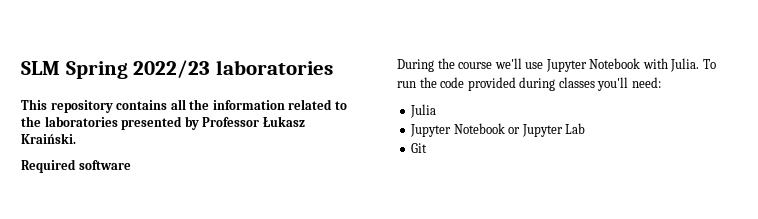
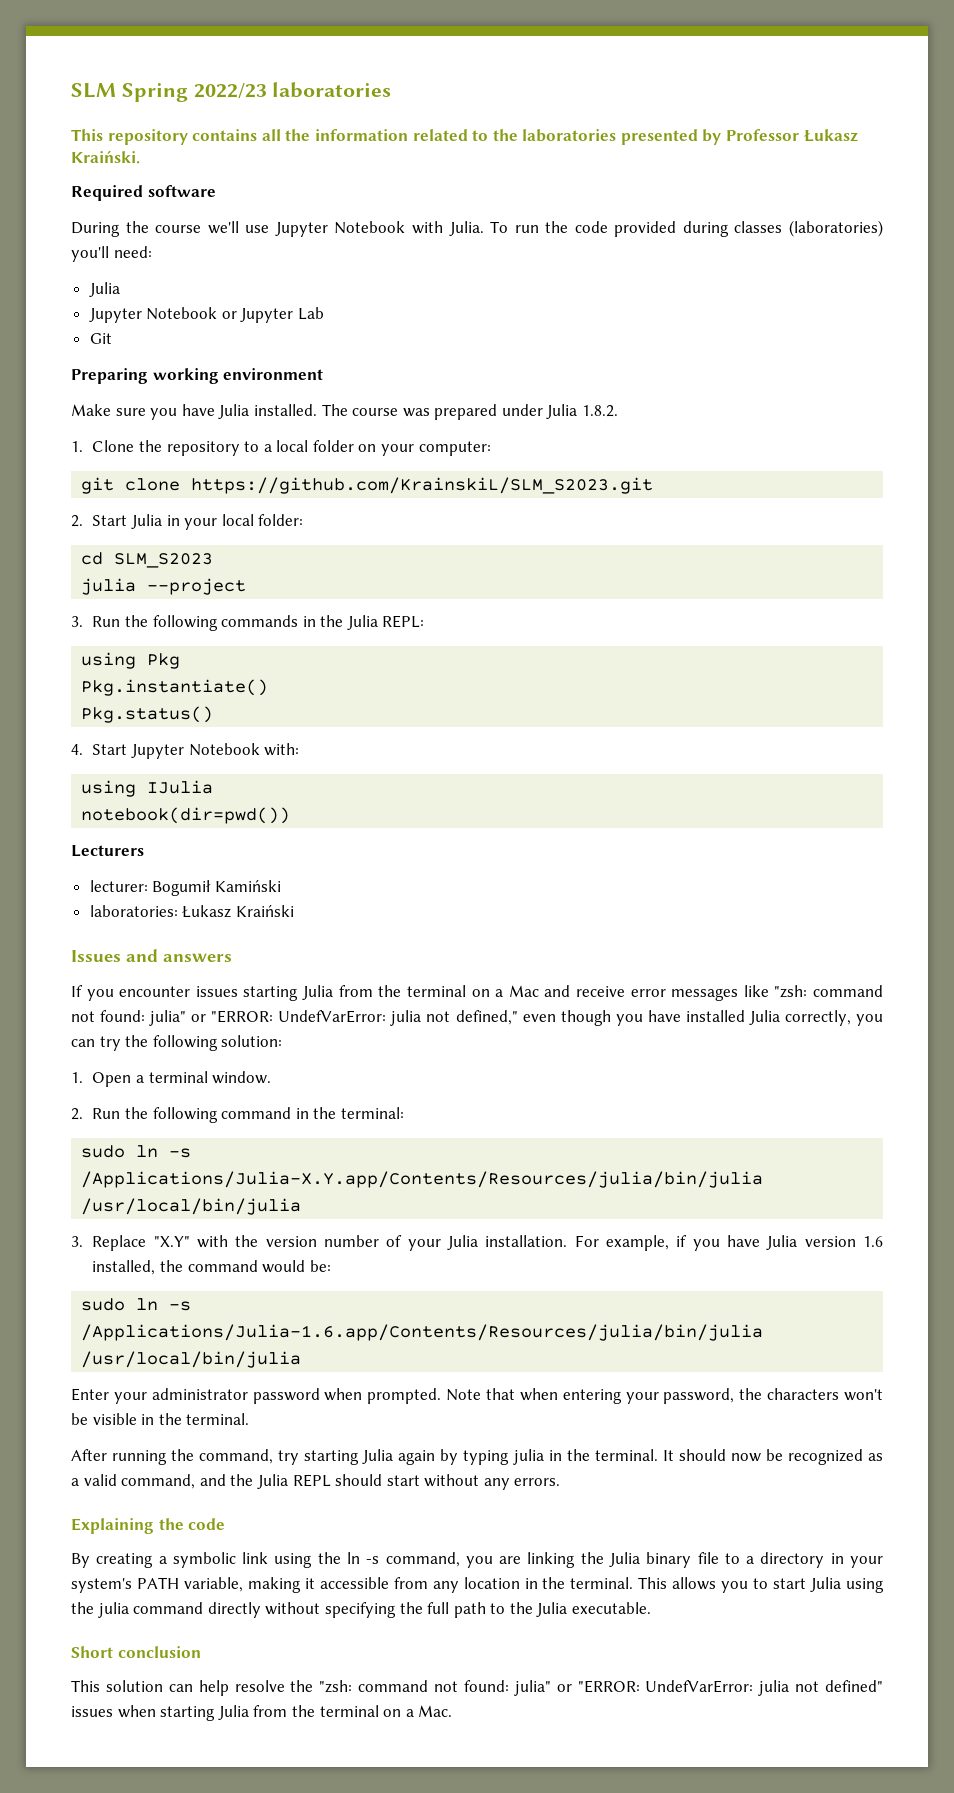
- To run the code provided during classes you'll need:
+ To run the code provided during classes (laboratories) you'll need:
+ Preparing working environment
+ Make sure you have Julia installed. The course was prepared under Julia 1.8.2.
+ 1. Clone the repository to a local folder on your computer:
+ git clone https://github.com/KrainskiL/SLM_S2023.git
+ 2. Start Julia in your local folder:
+ cd SLM_S2023
+ julia --project
+ 3. Run the following commands in the Julia REPL:
+ using Pkg
+ Pkg.instantiate()
+ Pkg.status()
+ 4. Start Jupyter Notebook with:
+ using IJulia
+ notebook(dir=pwd())
+ Lecturers
+ lecturer: Bogumił Kamiński
+ laboratories: Łukasz Kraiński
+ Issues and answers
+ If you encounter issues starting Julia from the terminal on a Mac and receive error messages like "zsh: command not found: julia" or "ERROR: UndefVarError: julia not defined," even though you have installed Julia correctly, you can try the following solution:
+ 1. Open a terminal window.
+ 2. Run the following command in the terminal:
+ sudo ln -s /Applications/Julia-X.Y.app/Contents/Resources/julia/bin/julia /usr/local/bin/julia
+ 3. Replace "X.Y" with the version number of your Julia installation. For example, if you have Julia version 1.6 installed, the command would be:
+ sudo ln -s /Applications/Julia-1.6.app/Contents/Resources/julia/bin/julia /usr/local/bin/julia
+ Enter your administrator password when prompted. Note that when entering your password, the characters won't be visible in the terminal.
+ After running the command, try starting Julia again by typing julia in the terminal. It should now be recognized as a valid command, and the Julia REPL should start without any errors.
+ Explaining the code
+ By creating a symbolic link using the ln -s command, you are linking the Julia binary file to a directory in your system's PATH variable, making it accessible from any location in the terminal. This allows you to start Julia using the julia command directly without specifying the full path to the Julia executable.
+ Short conclusion
+ This solution can help resolve the "zsh: command not found: julia" or "ERROR: UndefVarError: julia not defined" issues when starting Julia from the terminal on a Mac.

